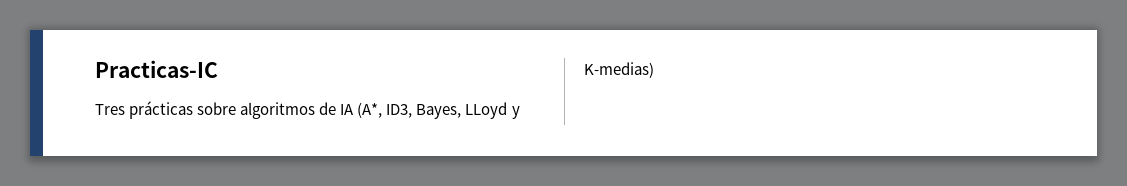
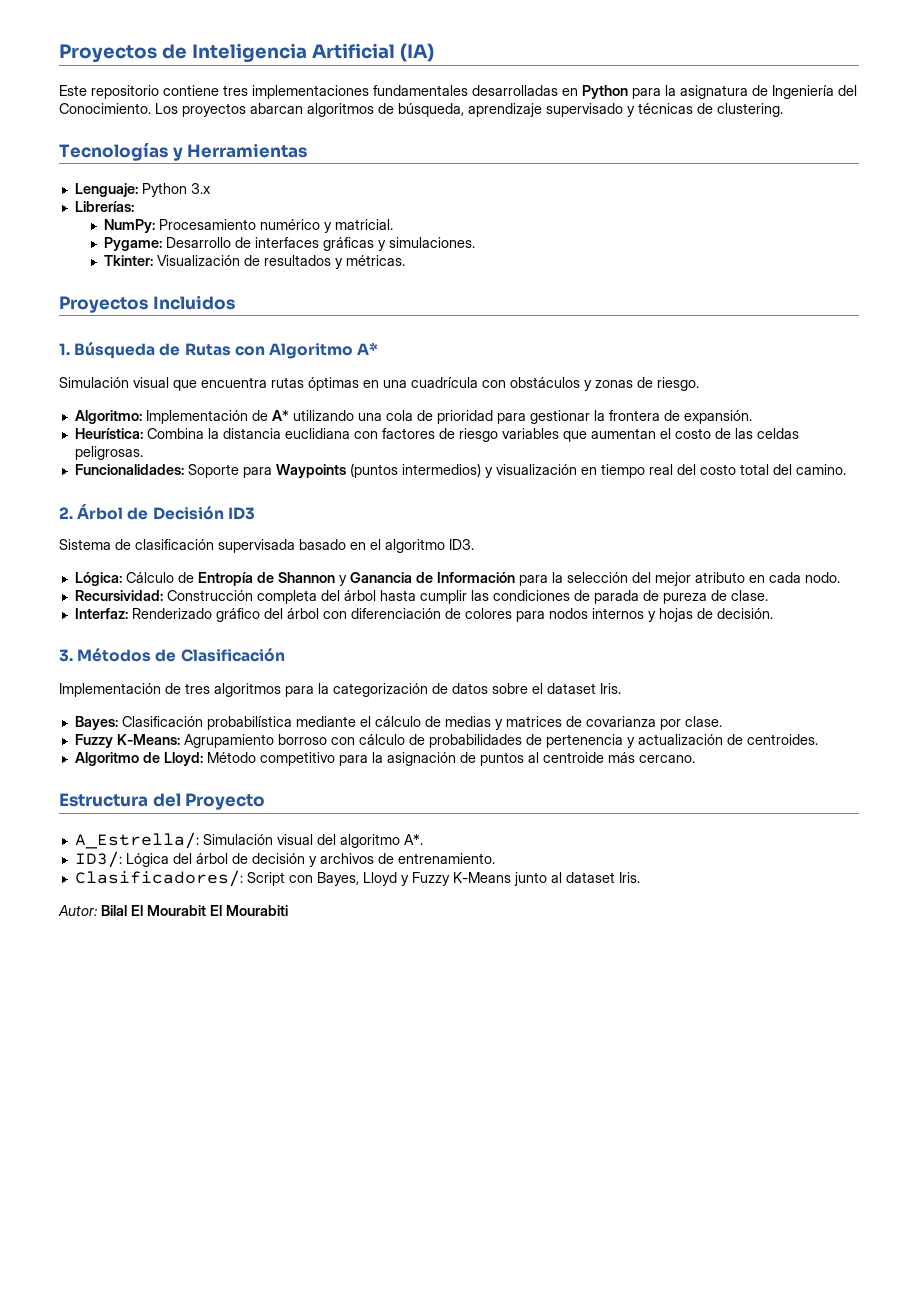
- Practicas-IC
- Tres prácticas sobre algoritmos de IA (A*, ID3, Bayes, LLoyd y K-medias)
+ Proyectos de Inteligencia Artificial (IA)
+ Este repositorio contiene tres implementaciones fundamentales desarrolladas en Python para la asignatura de Ingeniería del Conocimiento. Los proyectos abarcan algoritmos de búsqueda, aprendizaje supervisado y técnicas de clustering.
+ Tecnologías y Herramientas
+ Lenguaje: Python 3.x
+ Librerías:
+ NumPy: Procesamiento numérico y matricial.
+ Pygame: Desarrollo de interfaces gráficas y simulaciones.
+ Tkinter: Visualización de resultados y métricas.
+ Proyectos Incluidos
+ 1. Búsqueda de Rutas con Algoritmo A*
+ Simulación visual que encuentra rutas óptimas en una cuadrícula con obstáculos y zonas de riesgo.
+ Algoritmo: Implementación de A* utilizando una cola de prioridad para gestionar la frontera de expansión.
+ Heurística: Combina la distancia euclidiana con factores de riesgo variables que aumentan el costo de las celdas peligrosas.
+ Funcionalidades: Soporte para Waypoints (puntos intermedios) y visualización en tiempo real del costo total del camino.
+ 2. Árbol de Decisión ID3
+ Sistema de clasificación supervisada basado en el algoritmo ID3.
+ Lógica: Cálculo de Entropía de Shannon y Ganancia de Información para la selección del mejor atributo en cada nodo.
+ Recursividad: Construcción completa del árbol hasta cumplir las condiciones de parada de pureza de clase.
+ Interfaz: Renderizado gráfico del árbol con diferenciación de colores para nodos internos y hojas de decisión.
+ 3. Métodos de Clasificación
+ Implementación de tres algoritmos para la categorización de datos sobre el dataset Iris.
+ Bayes: Clasificación probabilística mediante el cálculo de medias y matrices de covarianza por clase.
+ Fuzzy K-Means: Agrupamiento borroso con cálculo de probabilidades de pertenencia y actualización de centroides.
+ Algoritmo de Lloyd: Método competitivo para la asignación de puntos al centroide más cercano.
+ Estructura del Proyecto
+ A_Estrella/: Simulación visual del algoritmo A*.
+ ID3/: Lógica del árbol de decisión y archivos de entrenamiento.
+ Clasificadores/: Script con Bayes, Lloyd y Fuzzy K-Means junto al dataset Iris.
+ Autor: Bilal El Mourabit El Mourabiti

